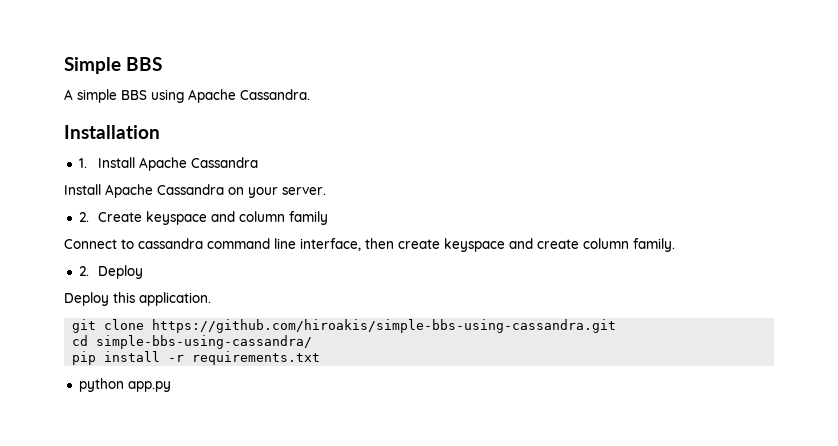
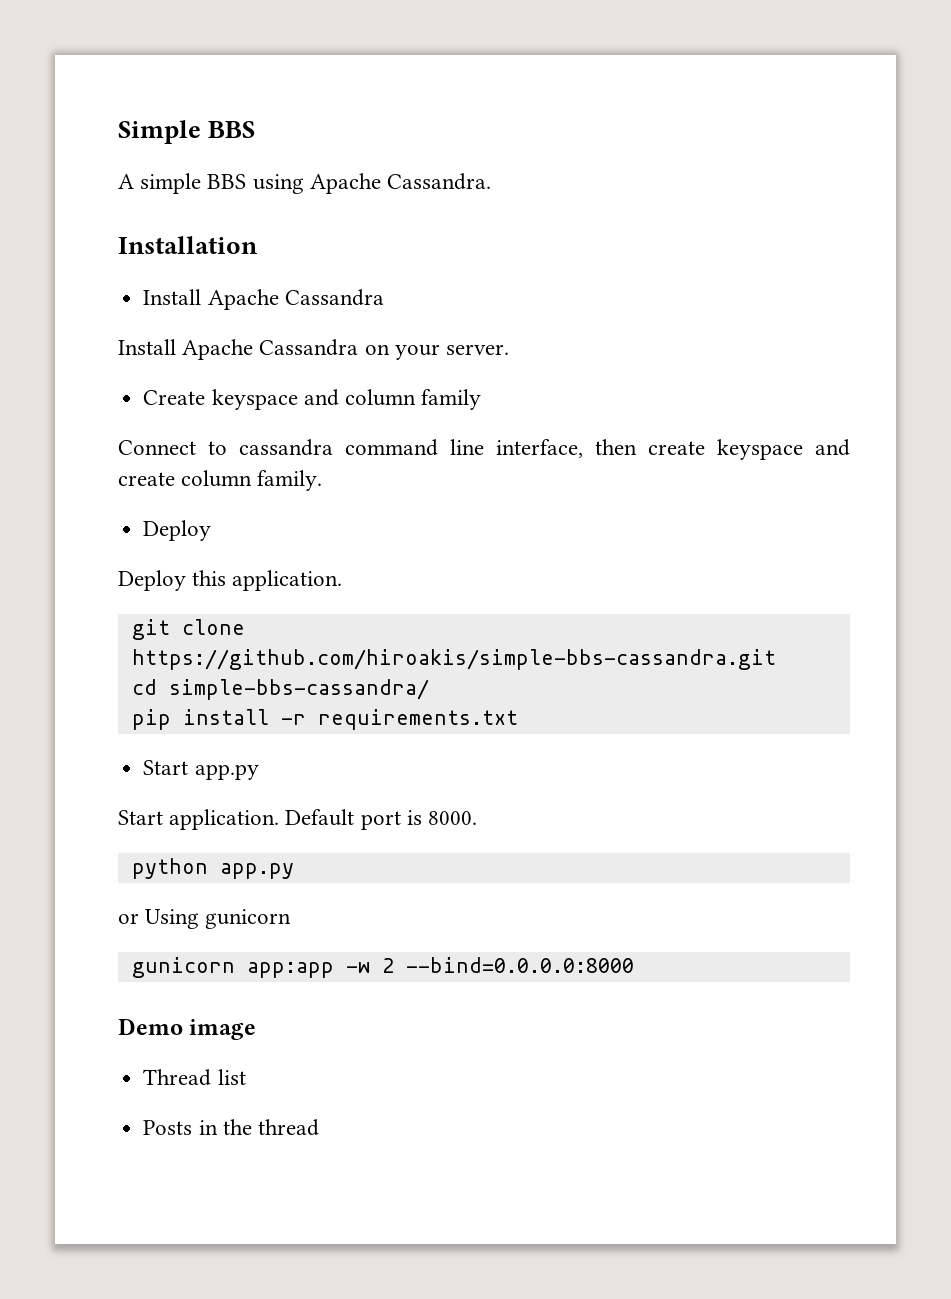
  Installation
- 1. Install Apache Cassandra
+ Install Apache Cassandra
- 2. Create keyspace and column family
+ Create keyspace and column family
  Connect to cassandra command line interface, then create keyspace and create column family.
- 2. Deploy
+ Deploy
- git clone https://github.com/hiroakis/simple-bbs-using-cassandra.git
+ git clone https://github.com/hiroakis/simple-bbs-cassandra.git
- cd simple-bbs-using-cassandra/
+ cd simple-bbs-cassandra/
+ Start app.py
+ Start application. Default port is 8000.
  python app.py
+ or Using gunicorn
+ gunicorn app:app -w 2 --bind=0.0.0.0:8000
+ Demo image
+ Thread list
+ Posts in the thread

